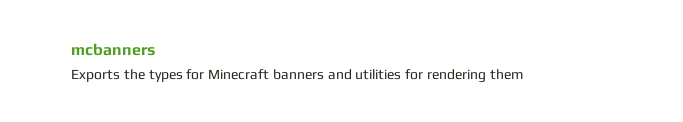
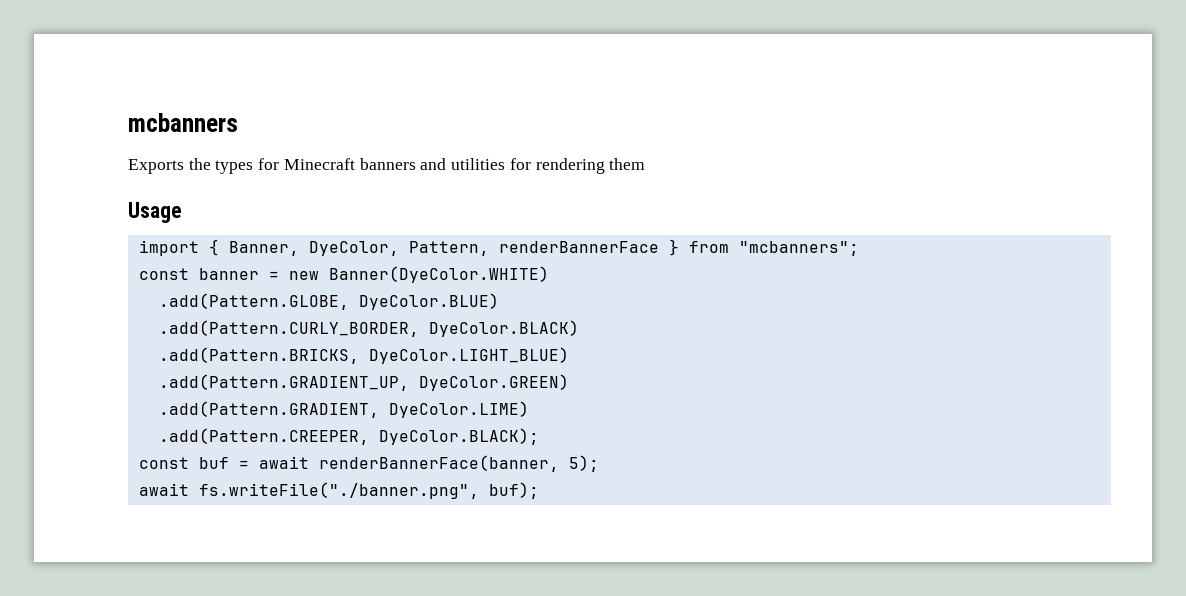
+ Usage
+ import { Banner, DyeColor, Pattern, renderBannerFace } from "mcbanners";
+ const banner = new Banner(DyeColor.WHITE)
+ .add(Pattern.GLOBE, DyeColor.BLUE)
+ .add(Pattern.CURLY_BORDER, DyeColor.BLACK)
+ .add(Pattern.BRICKS, DyeColor.LIGHT_BLUE)
+ .add(Pattern.GRADIENT_UP, DyeColor.GREEN)
+ .add(Pattern.GRADIENT, DyeColor.LIME)
+ .add(Pattern.CREEPER, DyeColor.BLACK);
+ const buf = await renderBannerFace(banner, 5);
+ await fs.writeFile("./banner.png", buf);

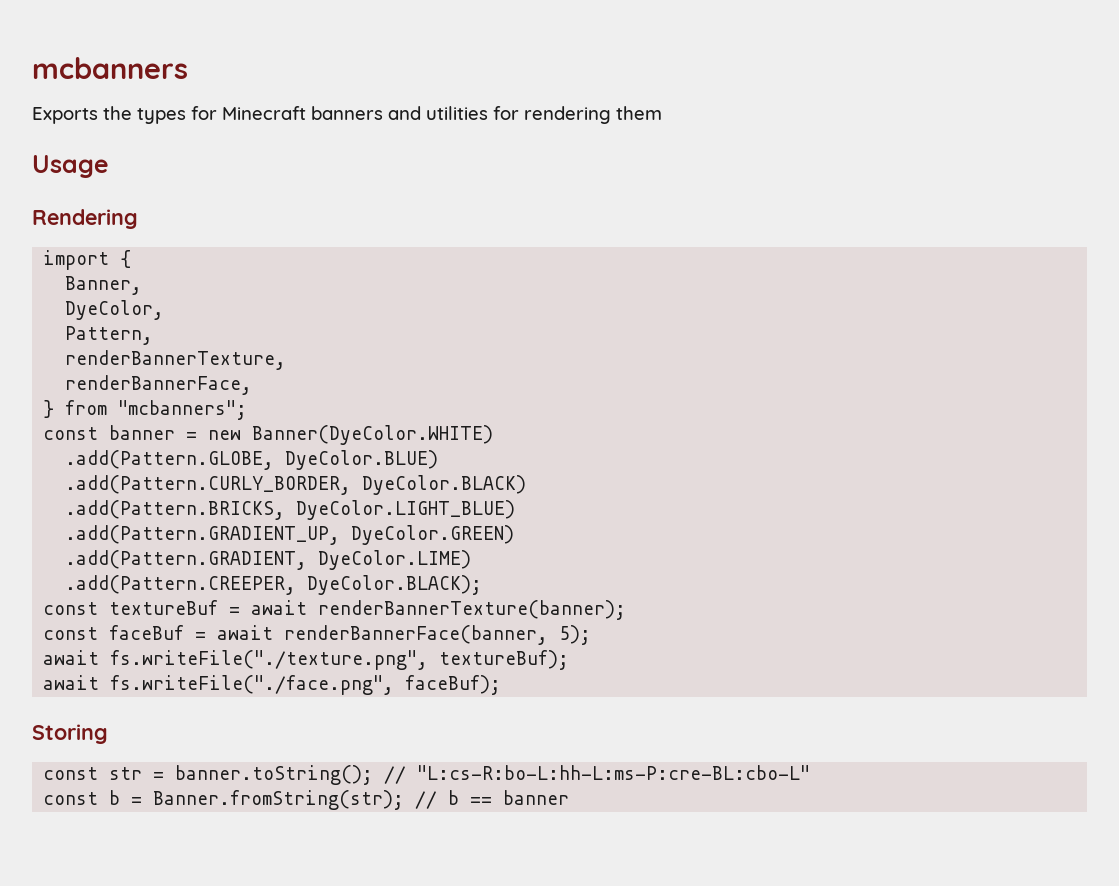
+ Rendering
- import { Banner, DyeColor, Pattern, renderBannerFace } from "mcbanners";
+ import {
+ Banner,
+ DyeColor,
+ Pattern,
+ renderBannerTexture,
+ renderBannerFace,
+ } from "mcbanners";
- const buf = await renderBannerFace(banner, 5);
+ const textureBuf = await renderBannerTexture(banner);
+ const faceBuf = await renderBannerFace(banner, 5);
- await fs.writeFile("./banner.png", buf);
+ await fs.writeFile("./texture.png", textureBuf);
+ await fs.writeFile("./face.png", faceBuf);
+ Storing
+ const str = banner.toString(); // "L:cs-R:bo-L:hh-L:ms-P:cre-BL:cbo-L"
+ const b = Banner.fromString(str); // b == banner

